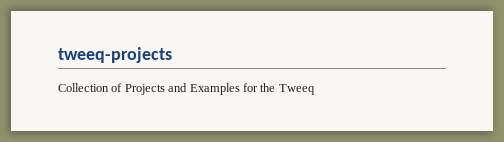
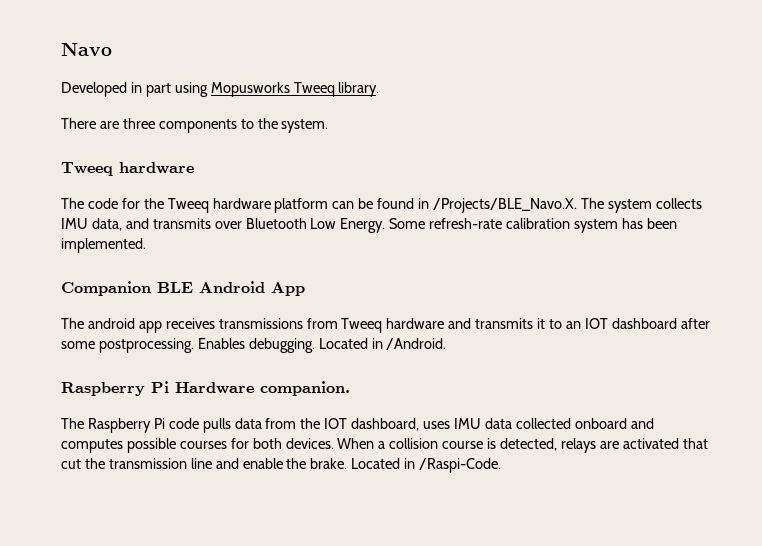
- tweeq-projects
- Collection of Projects and Examples for the Tweeq
+ Navo
+ Developed in part using Mopusworks Tweeq library.
+ There are three components to the system.
+ Tweeq hardware
+ The code for the Tweeq hardware platform can be found in /Projects/BLE_Navo.X. The system collects IMU data, and transmits over Bluetooth Low Energy. Some refresh-rate calibration system has been implemented.
+ Companion BLE Android App
+ The android app receives transmissions from Tweeq hardware and transmits it to an IOT dashboard after some postprocessing. Enables debugging. Located in /Android.
+ Raspberry Pi Hardware companion.
+ The Raspberry Pi code pulls data from the IOT dashboard, uses IMU data collected onboard and computes possible courses for both devices. When a collision course is detected, relays are activated that cut the transmission line and enable the brake. Located in /Raspi-Code.

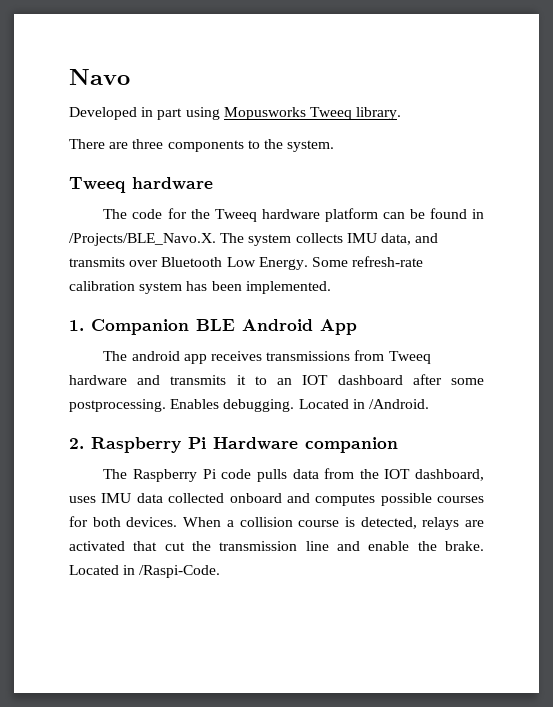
- Companion BLE Android App
+ 1. Companion BLE Android App
- Raspberry Pi Hardware companion.
+ 2. Raspberry Pi Hardware companion

